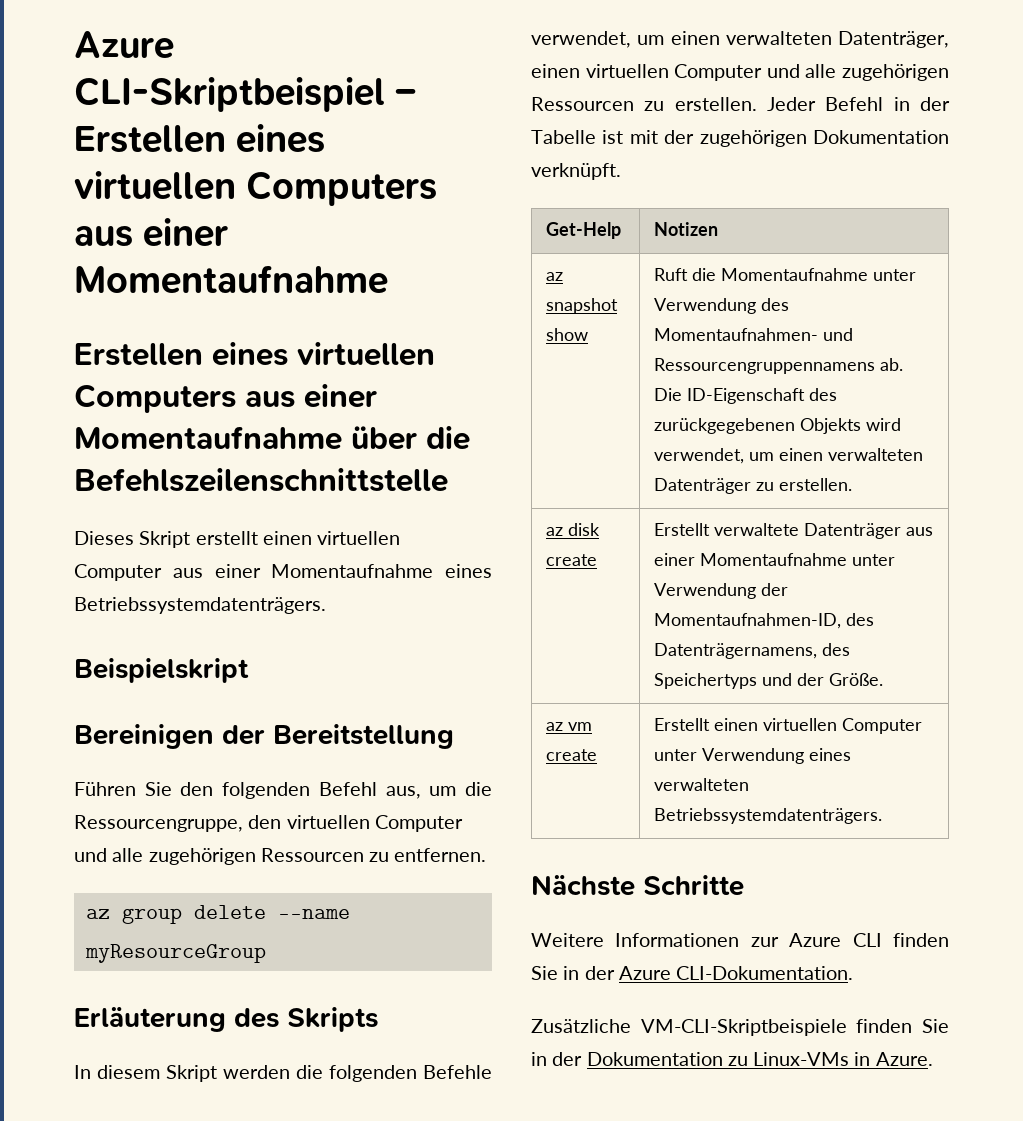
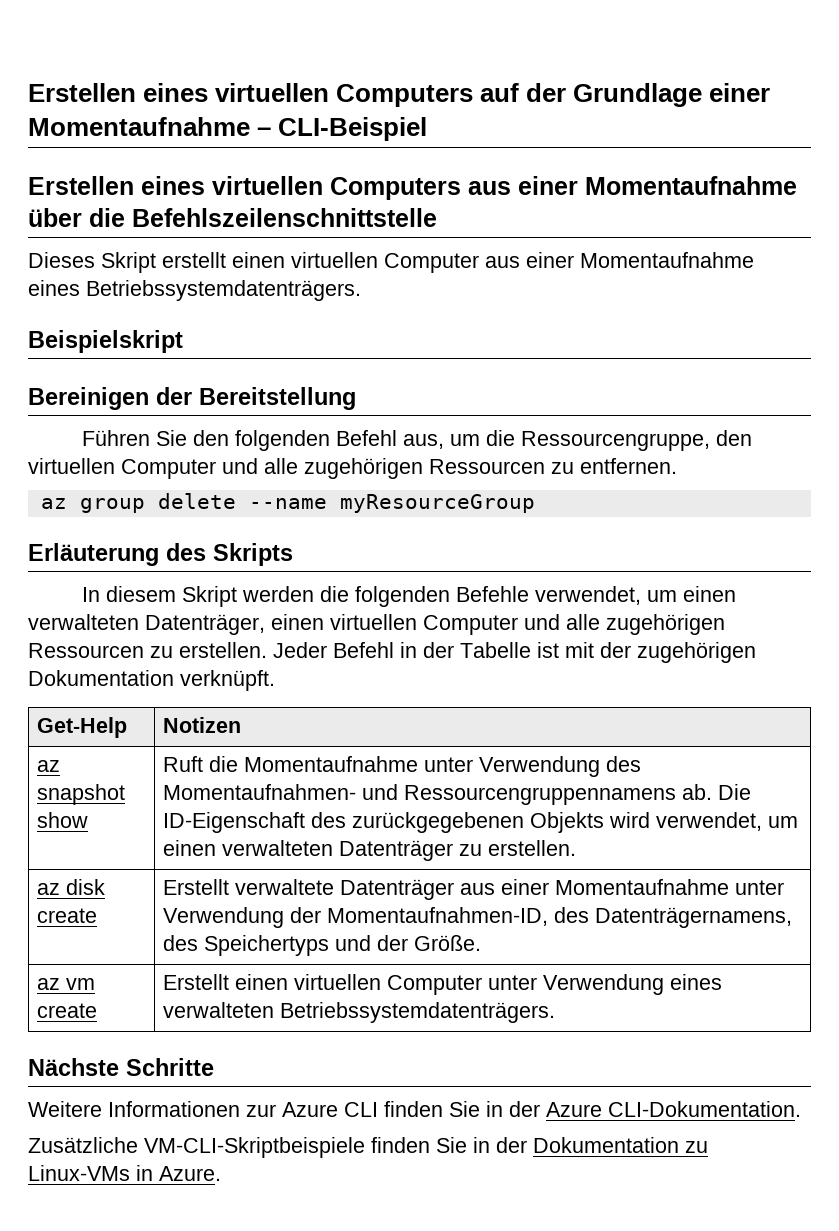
- Azure CLI-Skriptbeispiel – Erstellen eines virtuellen Computers aus einer Momentaufnahme
+ Erstellen eines virtuellen Computers auf der Grundlage einer Momentaufnahme – CLI-Beispiel

